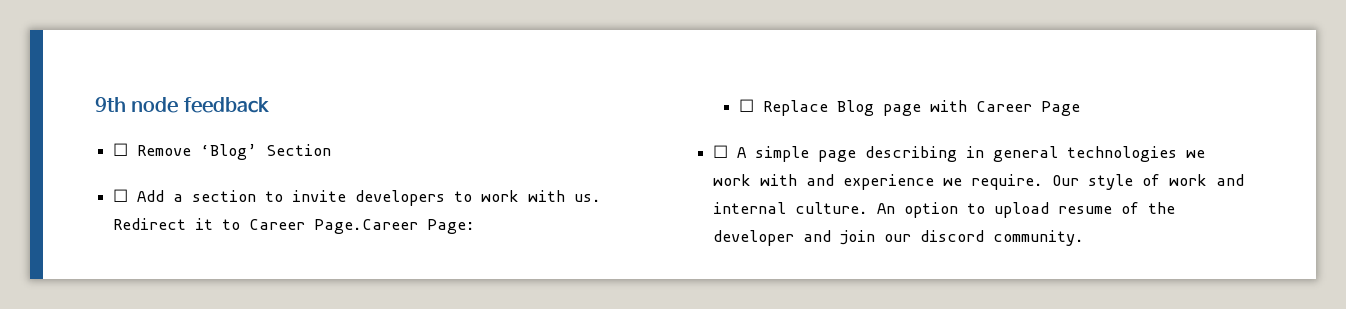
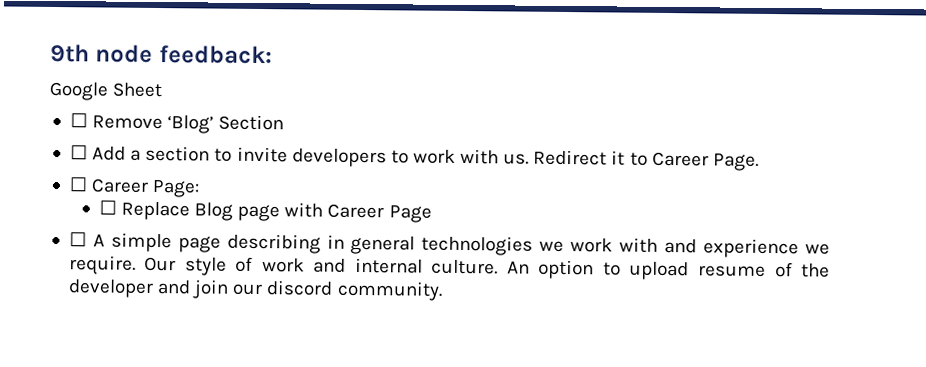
- 9th node feedback
+ 9th node feedback:
+ Google Sheet
- Redirect it to Career Page.Career Page:
+ Redirect it to Career Page.
+ ☐ Career Page:

